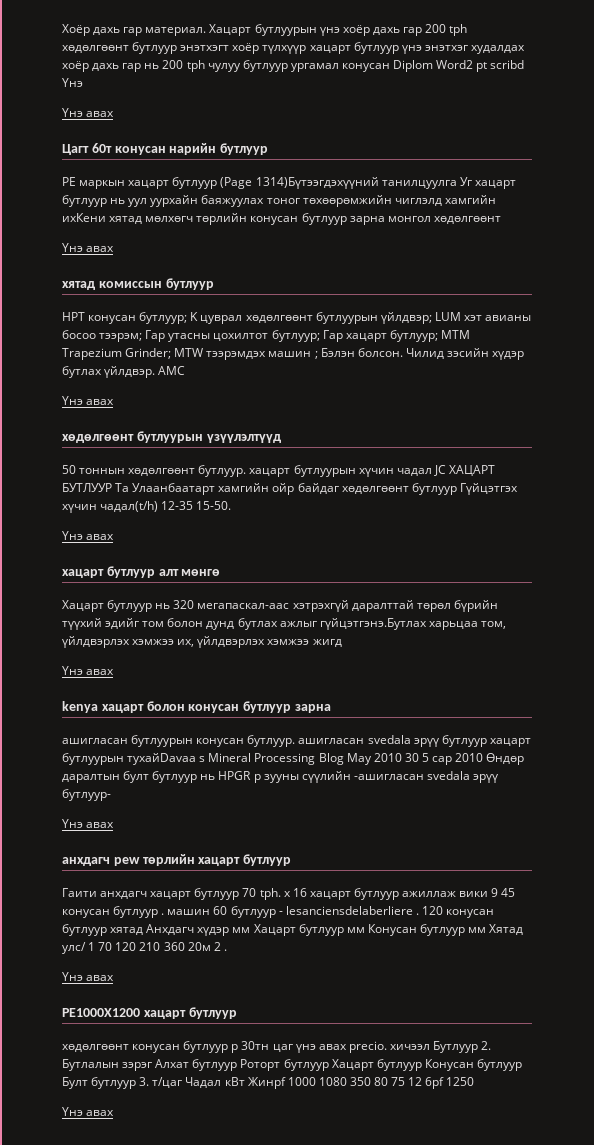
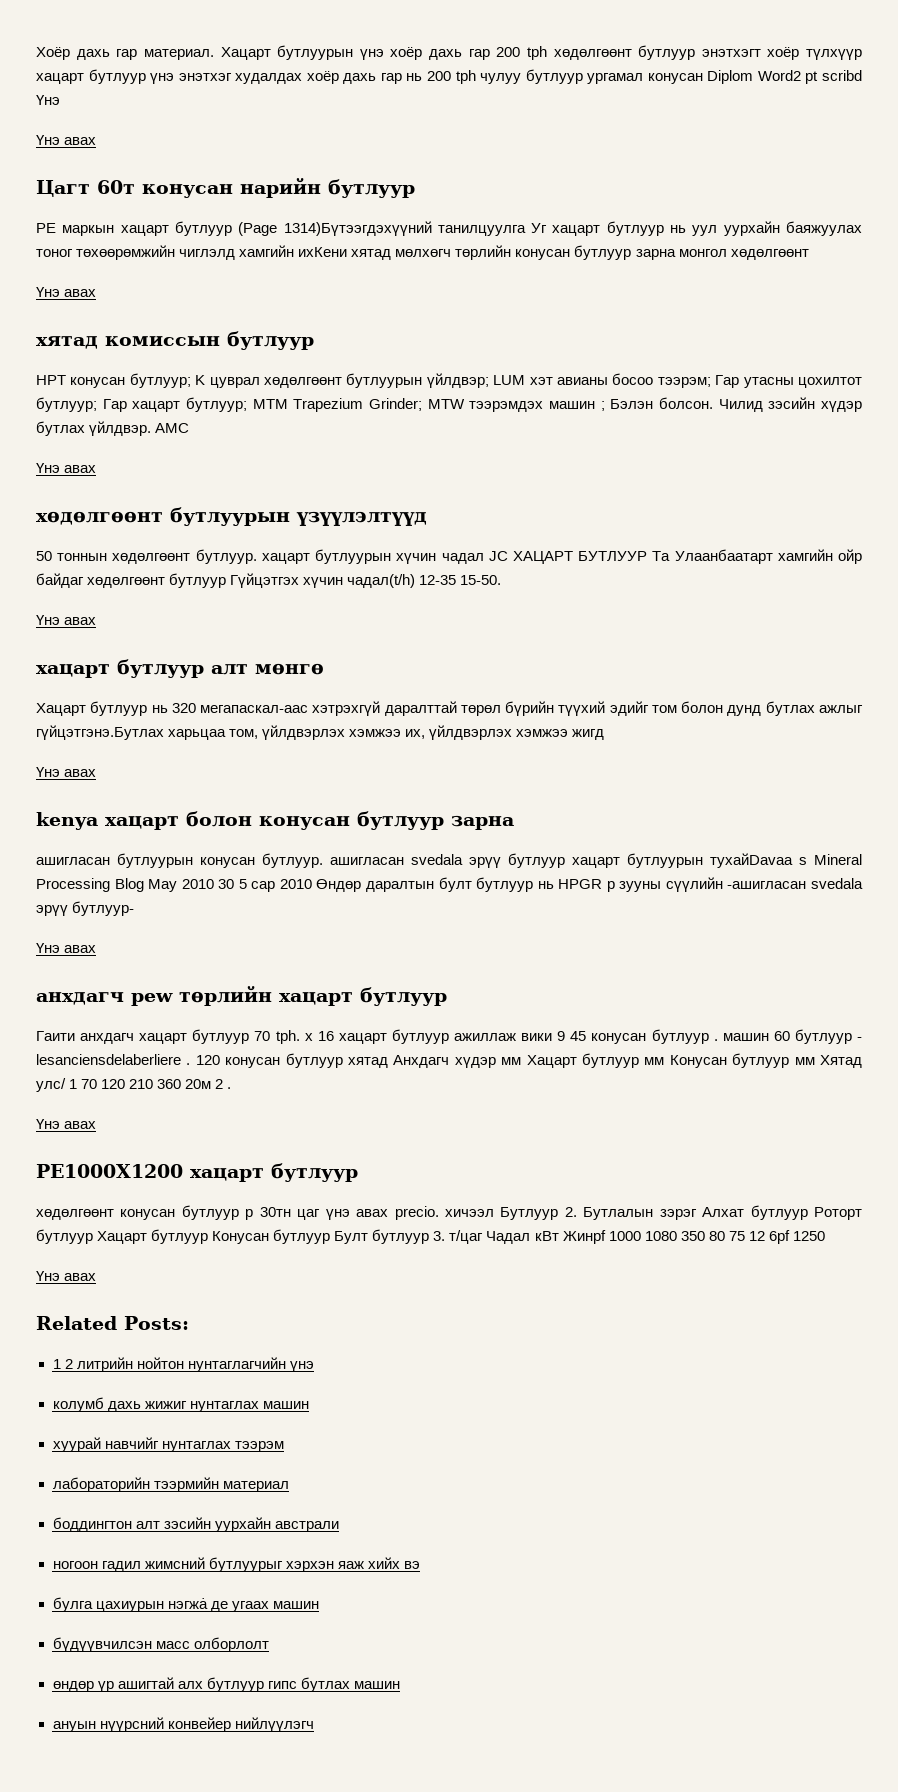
+ Related Posts:
+ 1 2 литрийн нойтон нунтаглагчийн үнэ
+ колумб дахь жижиг нунтаглах машин
+ хуурай навчийг нунтаглах тээрэм
+ лабораторийн тээрмийн материал
+ боддингтон алт зэсийн уурхайн австрали
+ ногоон гадил жимсний бутлуурыг хэрхэн яаж хийх вэ
+ булга цахиурын нэгжȧ де угаах машин
+ бүдүүвчилсэн масс олборлолт
+ өндөр үр ашигтай алх бутлуур гипс бутлах машин
+ ануын нүүрсний конвейер нийлүүлэгч

